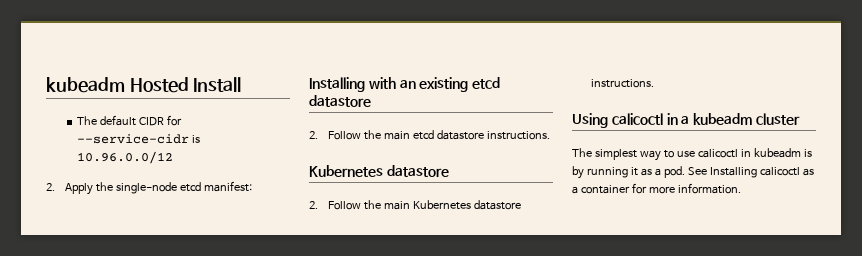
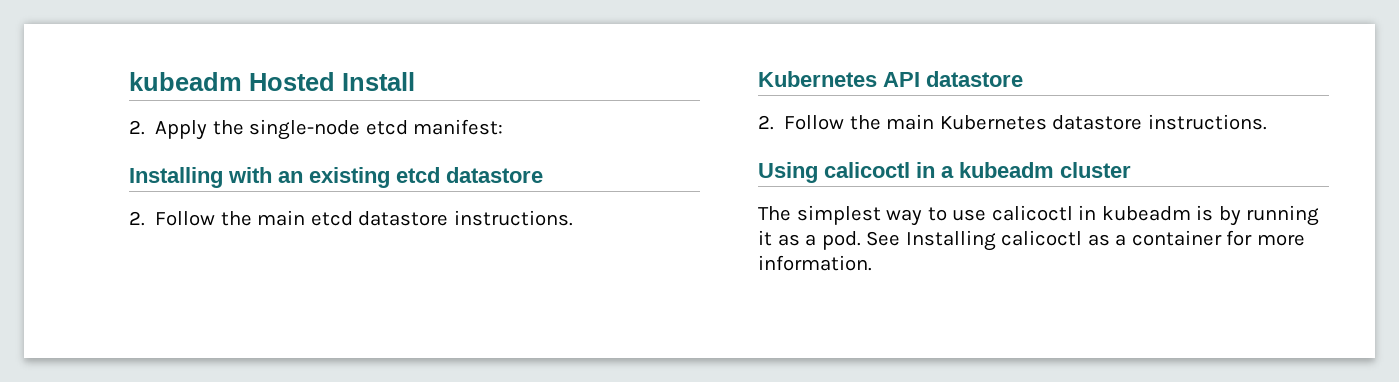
- The default CIDR for --service-cidr is 10.96.0.0/12
  2. Follow the main etcd datastore instructions.
- Kubernetes datastore
+ Kubernetes API datastore

